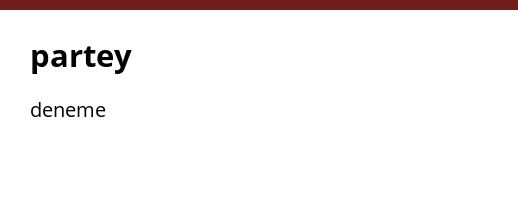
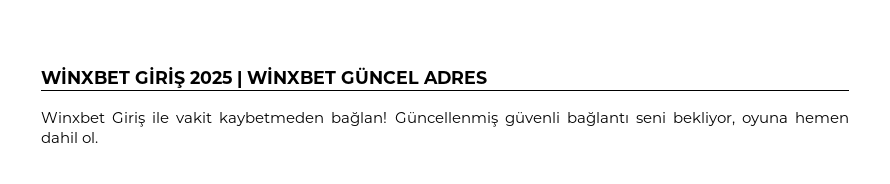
- partey
- deneme
+ WİNXBET GİRİŞ 2025 | WİNXBET GÜNCEL ADRES
+ Winxbet Giriş ile vakit kaybetmeden bağlan! Güncellenmiş güvenli bağlantı seni bekliyor, oyuna hemen dahil ol.

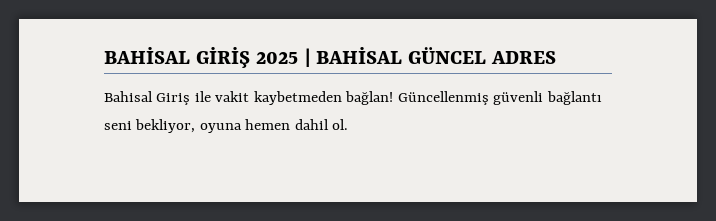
- WİNXBET GİRİŞ 2025 | WİNXBET GÜNCEL ADRES
+ BAHİSAL GİRİŞ 2025 | BAHİSAL GÜNCEL ADRES
- Winxbet Giriş ile vakit kaybetmeden bağlan!
+ Bahisal Giriş ile vakit kaybetmeden bağlan!

